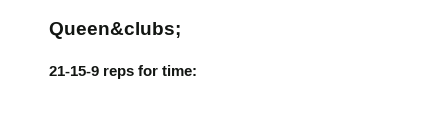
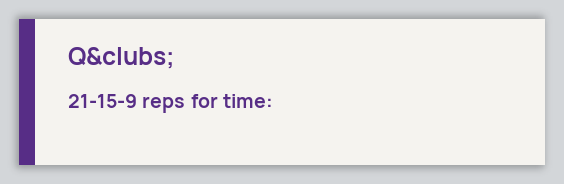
- Queen&clubs;
+ Q&clubs;

